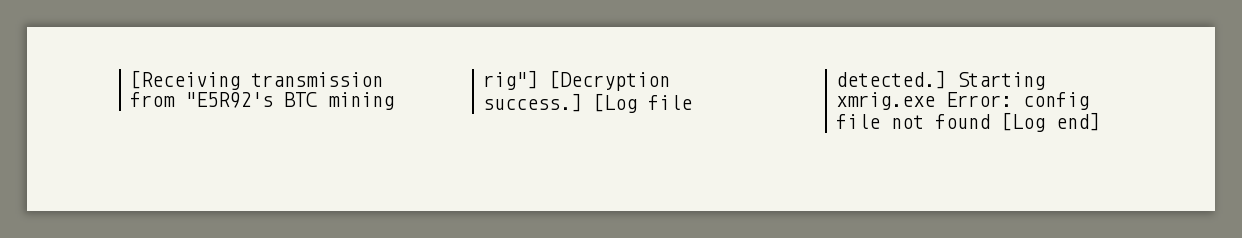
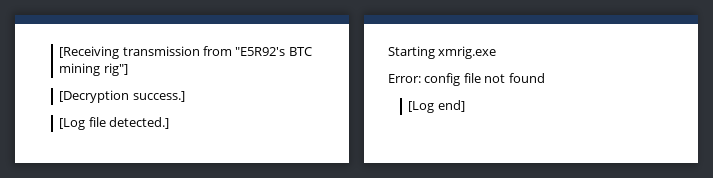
- [Receiving transmission from "E5R92's BTC mining rig"] [Decryption success.] [Log file detected.] Starting xmrig.exe Error: config file not found [Log end]
+ [Receiving transmission from "E5R92's BTC mining rig"]
+ [Decryption success.]
+ [Log file detected.]
+ Starting xmrig.exe
+ Error: config file not found
+ [Log end]

